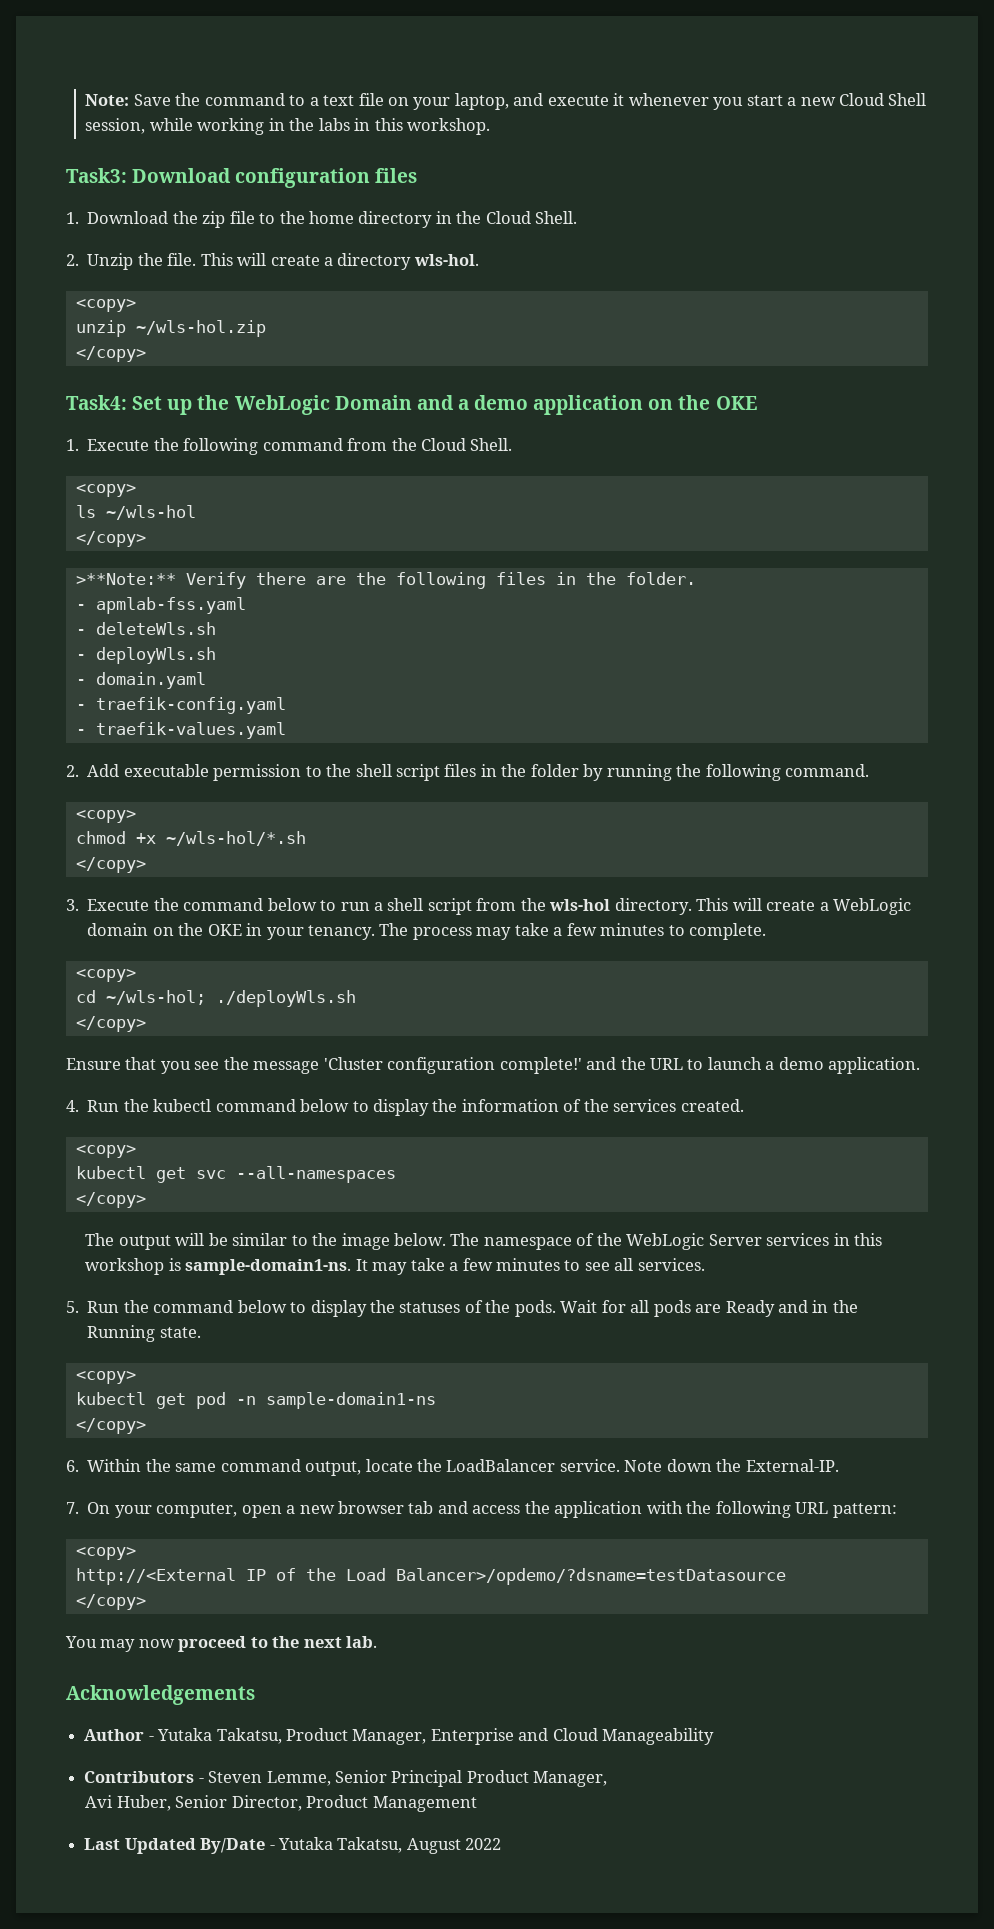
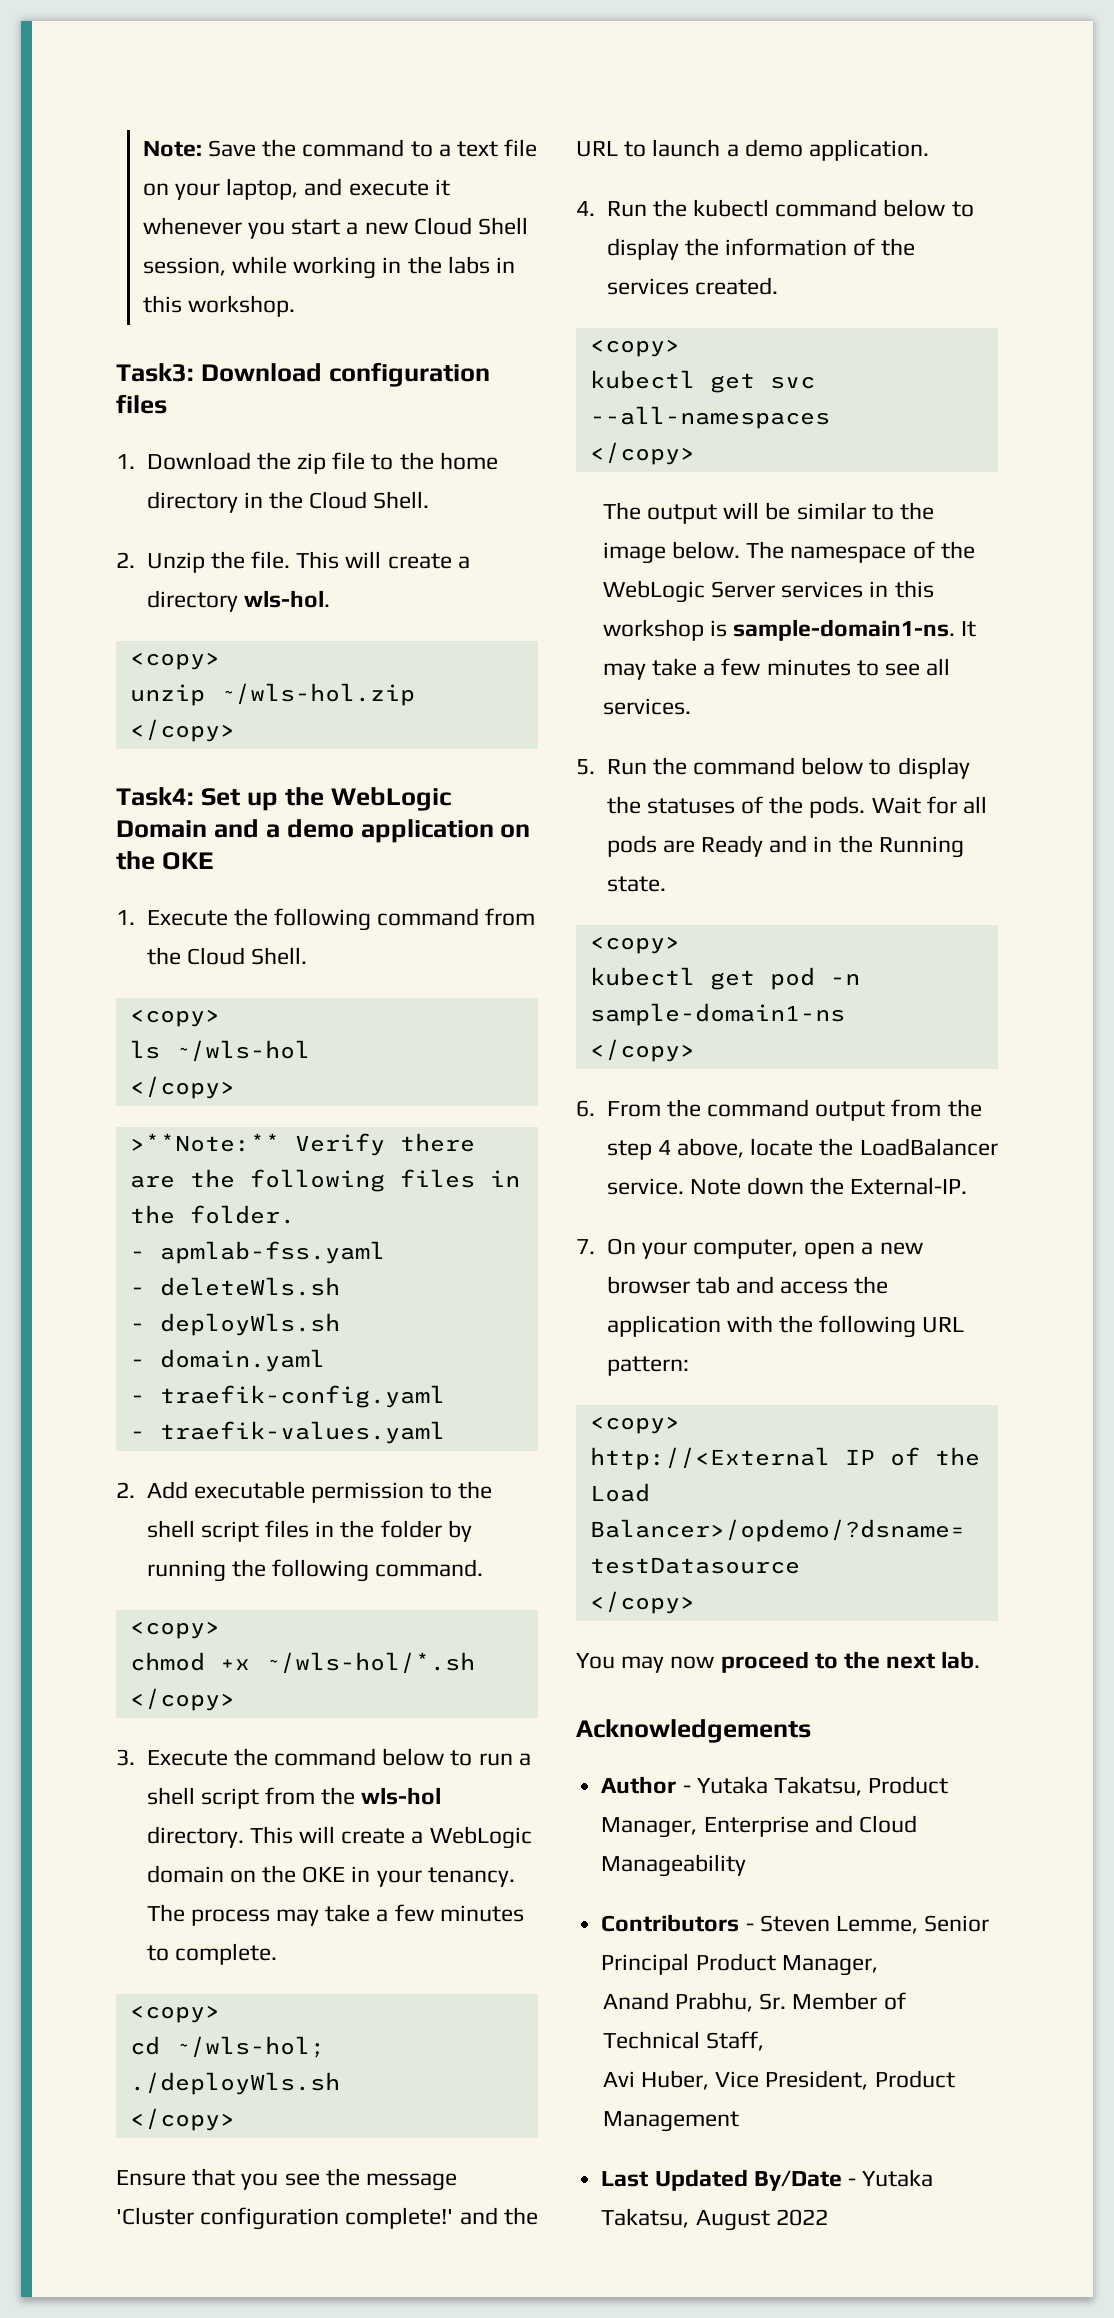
- 6. Within the same command output, locate the LoadBalancer service.
+ 6. From the command output from the step 4 above, locate the LoadBalancer service.
+ Anand Prabhu, Sr. Member of Technical Staff,
- Avi Huber, Senior Director, Product Management
+ Avi Huber, Vice President, Product Management

